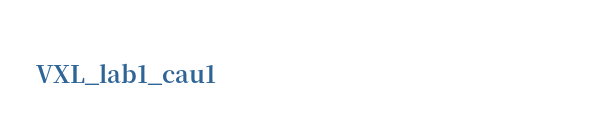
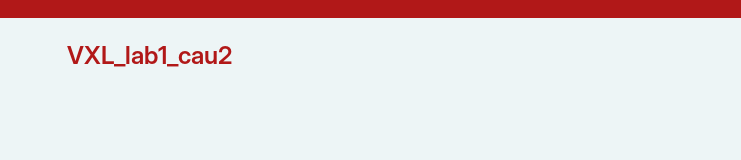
- VXL_lab1_cau1
+ VXL_lab1_cau2

